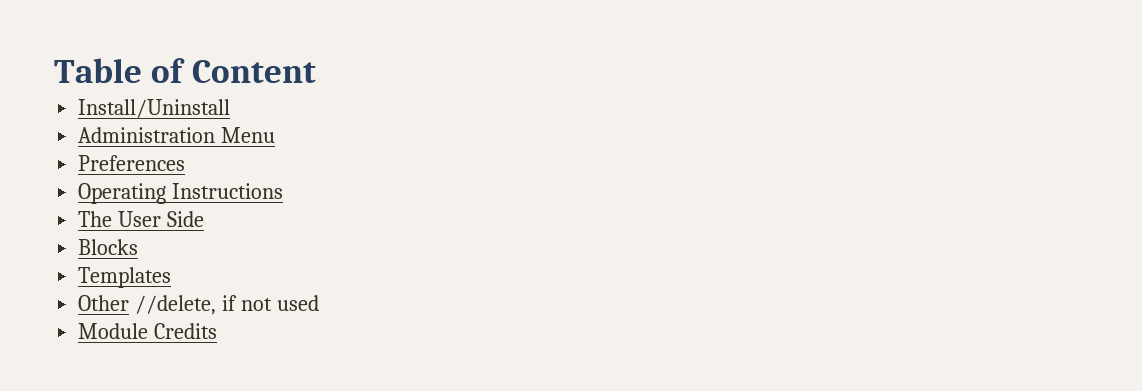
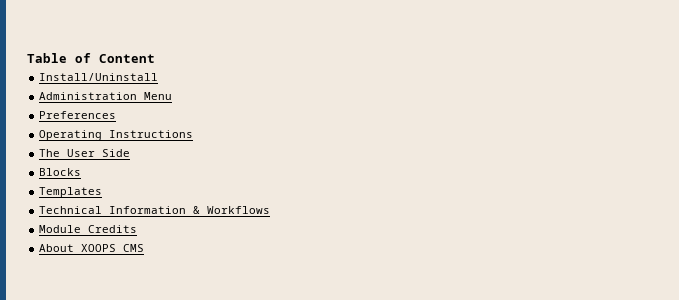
- Other //delete, if not used
+ Technical Information & Workflows
+ About XOOPS CMS

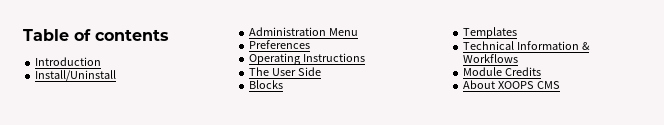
- Table of Content
+ Table of contents
+ Introduction

